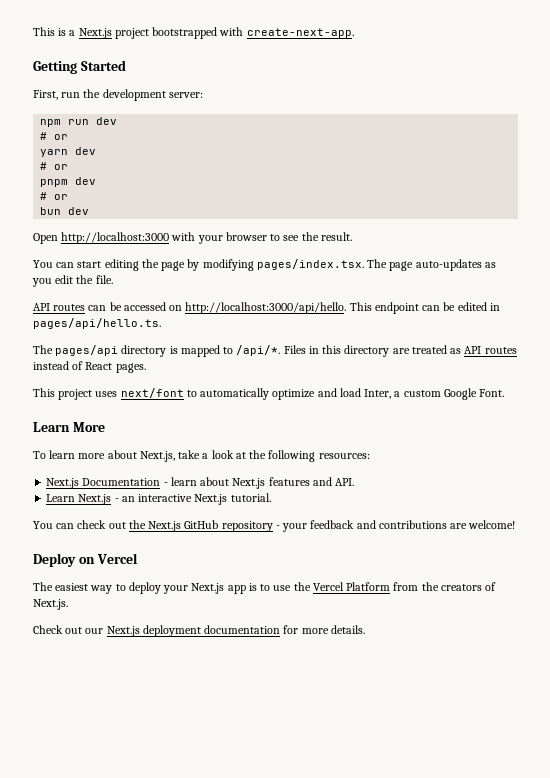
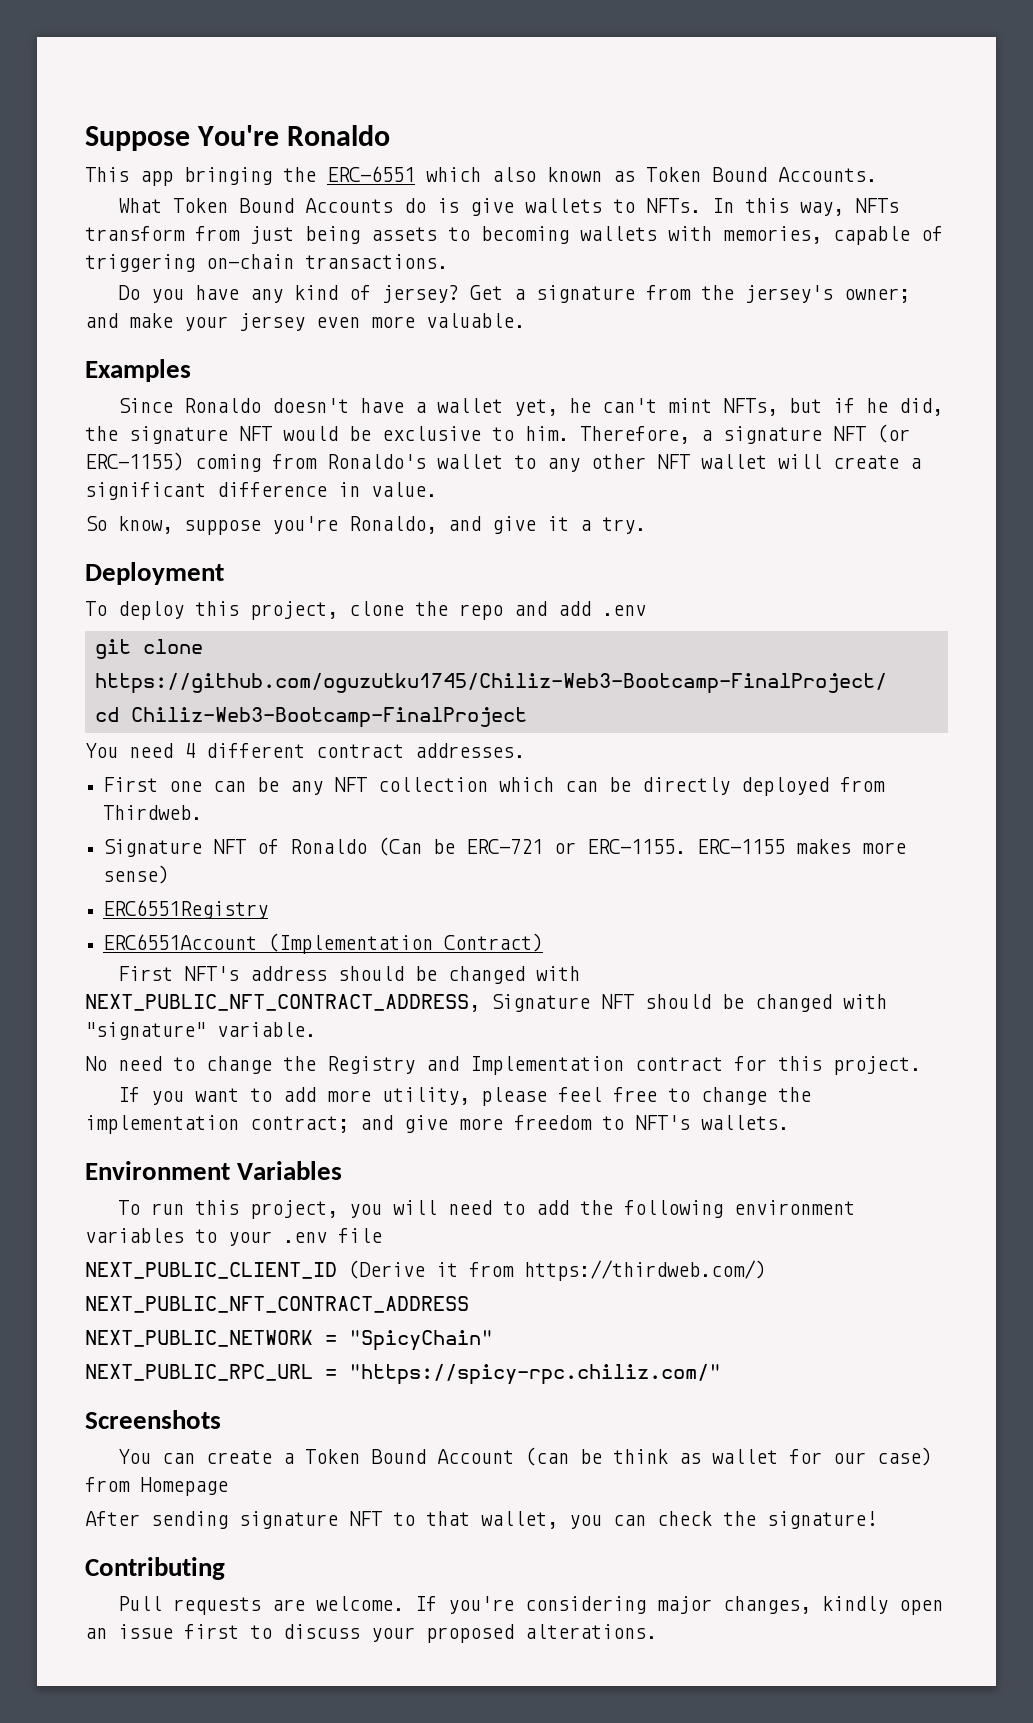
- This is a Next.js project bootstrapped with create-next-app.
- Getting Started
- First, run the development server:
- npm run dev
- # or
- yarn dev
- # or
- pnpm dev
- # or
- bun dev
- Open http://localhost:3000 with your browser to see the result.
- You can start editing the page by modifying pages/index.tsx. The page auto-updates as you edit the file.
- API routes can be accessed on http://localhost:3000/api/hello. This endpoint can be edited in pages/api/hello.ts.
- The pages/api directory is mapped to /api/*. Files in this directory are treated as API routes instead of React pages.
- This project uses next/font to automatically optimize and load Inter, a custom Google Font.
- Learn More
- To learn more about Next.js, take a look at the following resources:
- Next.js Documentation - learn about Next.js features and API.
- Learn Next.js - an interactive Next.js tutorial.
- You can check out the Next.js GitHub repository - your feedback and contributions are welcome!
- Deploy on Vercel
- The easiest way to deploy your Next.js app is to use the Vercel Platform from the creators of Next.js.
- Check out our Next.js deployment documentation for more details.
+ Suppose You're Ronaldo
+ This app bringing the ERC-6551 which also known as Token Bound Accounts.
+ What Token Bound Accounts do is give wallets to NFTs. In this way, NFTs transform from just being assets to becoming wallets with memories, capable of triggering on-chain transactions.
+ Do you have any kind of jersey? Get a signature from the jersey's owner; and make your jersey even more valuable.
+ Examples
+ Since Ronaldo doesn't have a wallet yet, he can't mint NFTs, but if he did, the signature NFT would be exclusive to him. Therefore, a signature NFT (or ERC-1155) coming from Ronaldo's wallet to any other NFT wallet will create a significant difference in value.
+ So know, suppose you're Ronaldo, and give it a try.
+ Deployment
+ To deploy this project, clone the repo and add .env
+ git clone https://github.com/oguzutku1745/Chiliz-Web3-Bootcamp-FinalProject/
+ cd Chiliz-Web3-Bootcamp-FinalProject
+ You need 4 different contract addresses.
+ First one can be any NFT collection which can be directly deployed from Thirdweb.
+ Signature NFT of Ronaldo (Can be ERC-721 or ERC-1155. ERC-1155 makes more sense)
+ ERC6551Registry
+ ERC6551Account (Implementation Contract)
+ First NFT's address should be changed with NEXT_PUBLIC_NFT_CONTRACT_ADDRESS, Signature NFT should be changed with "signature" variable.
+ No need to change the Registry and Implementation contract for this project.
+ If you want to add more utility, please feel free to change the implementation contract; and give more freedom to NFT's wallets.
+ Environment Variables
+ To run this project, you will need to add the following environment variables to your .env file
+ NEXT_PUBLIC_CLIENT_ID (Derive it from https://thirdweb.com/)
+ NEXT_PUBLIC_NFT_CONTRACT_ADDRESS
+ NEXT_PUBLIC_NETWORK = "SpicyChain"
+ NEXT_PUBLIC_RPC_URL = "https://spicy-rpc.chiliz.com/"
+ Screenshots
+ You can create a Token Bound Account (can be think as wallet for our case) from Homepage
+ After sending signature NFT to that wallet, you can check the signature!
+ Contributing
+ Pull requests are welcome. If you're considering major changes, kindly open an issue first to discuss your proposed alterations.

